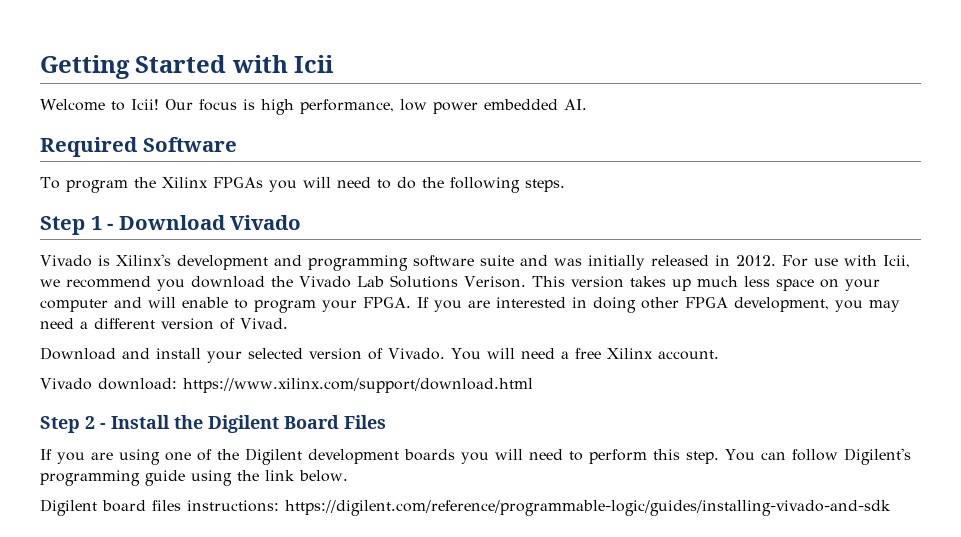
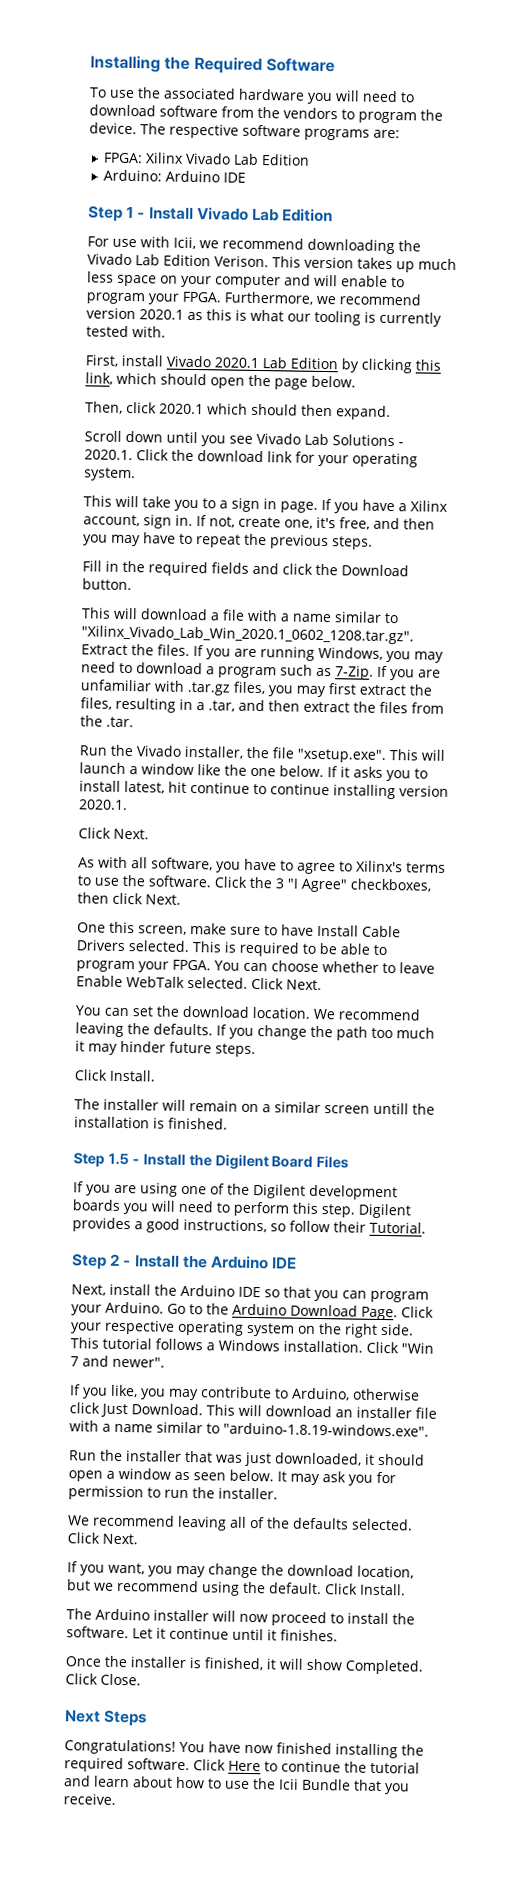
- Getting Started with Icii
- Welcome to Icii! Our focus is high performance, low power embedded AI.
- Required Software
- To program the Xilinx FPGAs you will need to do the following steps.
+ Installing the Required Software
+ To use the associated hardware you will need to download software from the vendors to program the device. The respective software programs are:
+ FPGA: Xilinx Vivado Lab Edition
+ Arduino: Arduino IDE
- Step 1 - Download Vivado
- Vivado is Xilinx's development and programming software suite and was initially released in 2012. For use with Icii, we recommend you download the Vivado Lab Solutions Verison.
+ Step 1 - Install Vivado Lab Edition
+ For use with Icii, we recommend downloading the Vivado Lab Edition Verison.
- If you are interested in doing other FPGA development, you may need a different version of Vivad.
- Download and install your selected version of Vivado. You will need a free Xilinx account.
- Vivado download: https://www.xilinx.com/support/download.html
- Step 2 - Install the Digilent Board Files
+ Furthermore, we recommend version 2020.1 as this is what our tooling is currently tested with.
+ First, install Vivado 2020.1 Lab Edition by clicking this link, which should open the page below.
+ Then, click 2020.1 which should then expand.
+ Scroll down until you see Vivado Lab Solutions - 2020.1. Click the download link for your operating system.
+ This will take you to a sign in page. If you have a Xilinx account, sign in. If not, create one, it's free, and then you may have to repeat the previous steps.
+ Fill in the required fields and click the Download button.
+ This will download a file with a name similar to "Xilinx_Vivado_Lab_Win_2020.1_0602_1208.tar.gz". Extract the files. If you are running Windows, you may need to download a program such as 7-Zip. If you are unfamiliar with .tar.gz files, you may first extract the files, resulting in a .tar, and then extract the files from the .tar.
+ Run the Vivado installer, the file "xsetup.exe". This will launch a window like the one below. If it asks you to install latest, hit continue to continue installing version 2020.1.
+ Click Next.
+ As with all software, you have to agree to Xilinx's terms to use the software. Click the 3 "I Agree" checkboxes, then click Next.
+ One this screen, make sure to have Install Cable Drivers selected. This is required to be able to program your FPGA. You can choose whether to leave Enable WebTalk selected. Click Next.
+ You can set the download location. We recommend leaving the defaults. If you change the path too much it may hinder future steps.
+ Click Install.
+ The installer will remain on a similar screen untill the installation is finished.
+ Step 1.5 - Install the Digilent Board Files
- You can follow Digilent's programming guide using the link below.
- Digilent board files instructions: https://digilent.com/reference/programmable-logic/guides/installing-vivado-and-sdk
+ Digilent provides a good instructions, so follow their Tutorial.
+ Step 2 - Install the Arduino IDE
+ Next, install the Arduino IDE so that you can program your Arduino. Go to the Arduino Download Page. Click your respective operating system on the right side. This tutorial follows a Windows installation. Click "Win 7 and newer".
+ If you like, you may contribute to Arduino, otherwise click Just Download. This will download an installer file with a name similar to "arduino-1.8.19-windows.exe".
+ Run the installer that was just downloaded, it should open a window as seen below. It may ask you for permission to run the installer.
+ We recommend leaving all of the defaults selected. Click Next.
+ If you want, you may change the download location, but we recommend using the default. Click Install.
+ The Arduino installer will now proceed to install the software. Let it continue until it finishes.
+ Once the installer is finished, it will show Completed. Click Close.
+ Next Steps
+ Congratulations! You have now finished installing the required software. Click Here to continue the tutorial and learn about how to use the Icii Bundle that you receive.

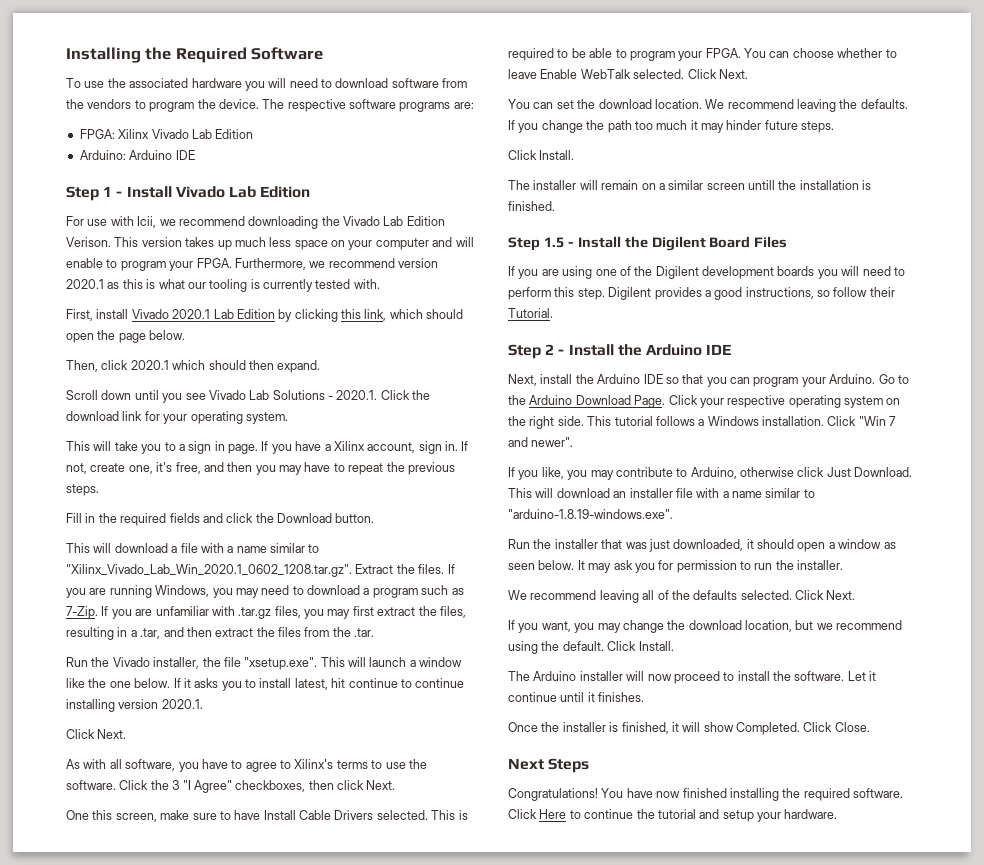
- Click Here to continue the tutorial and learn about how to use the Icii Bundle that you receive.
+ Click Here to continue the tutorial and setup your hardware.

